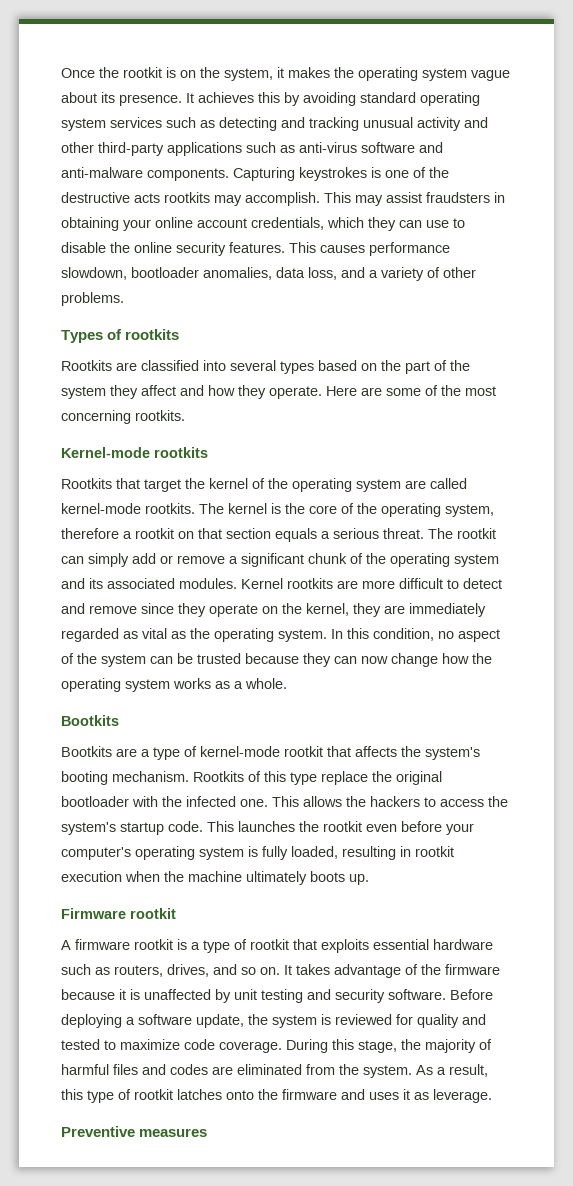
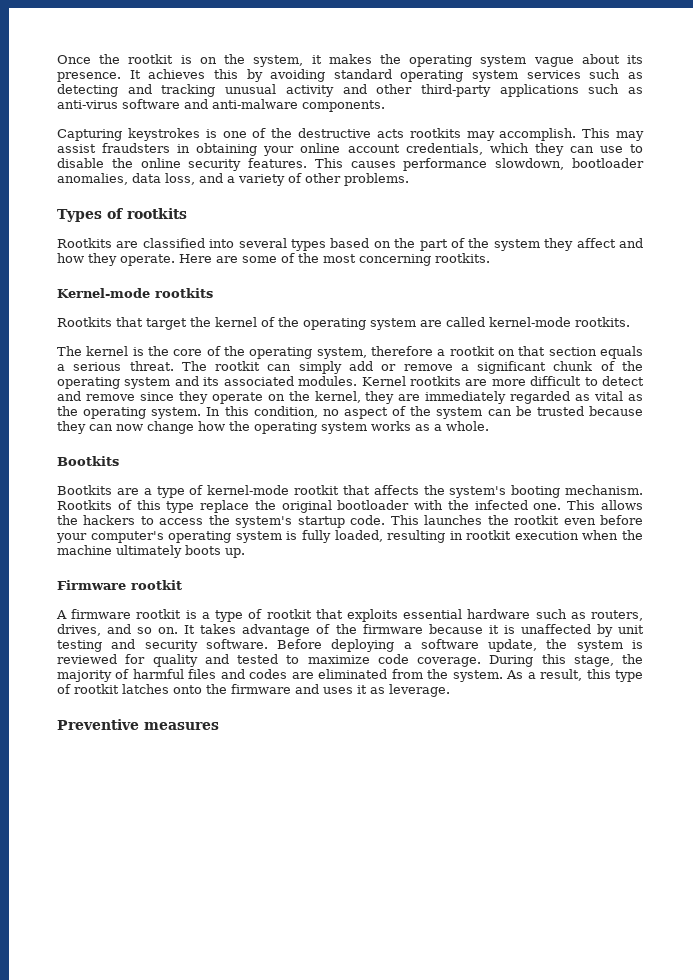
- It achieves this by avoiding standard operating system services such as detecting and tracking unusual activity and other third-party applications such as anti-virus software and anti-malware components. Capturing keystrokes is one of the destructive acts rootkits may accomplish.
+ It achieves this by avoiding standard operating system services such as detecting and tracking unusual activity and other third-party applications such as anti-virus software and anti-malware components.
+ Capturing keystrokes is one of the destructive acts rootkits may accomplish.
- Rootkits that target the kernel of the operating system are called kernel-mode rootkits. The kernel is the core of the operating system, therefore a rootkit on that section equals a serious threat.
+ Rootkits that target the kernel of the operating system are called kernel-mode rootkits.
+ The kernel is the core of the operating system, therefore a rootkit on that section equals a serious threat.

